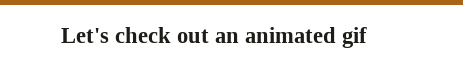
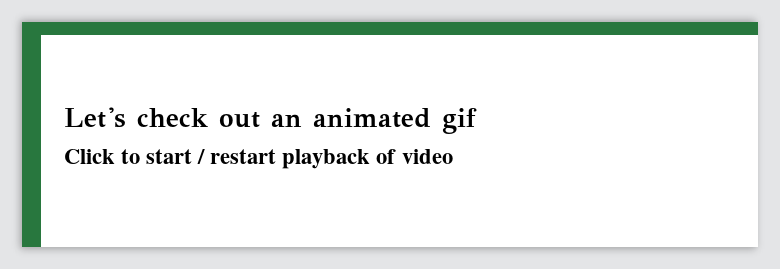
+ Click to start / restart playback of video

